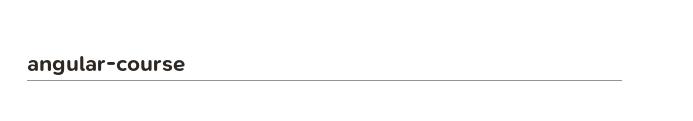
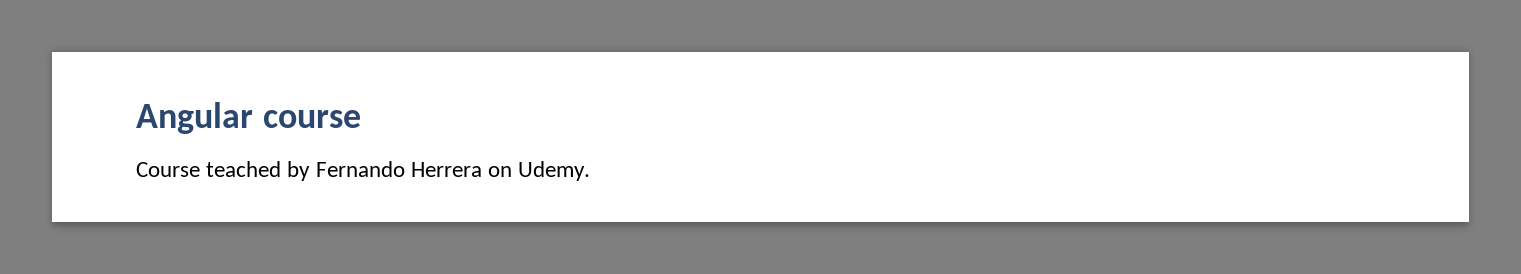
- angular-course
+ Angular course
+ Course teached by Fernando Herrera on Udemy.

